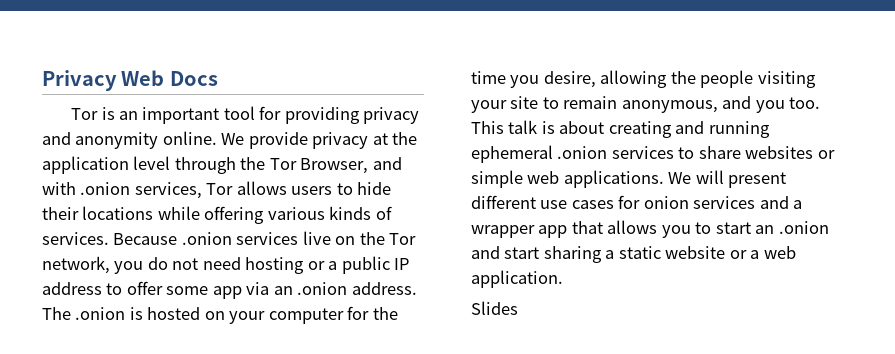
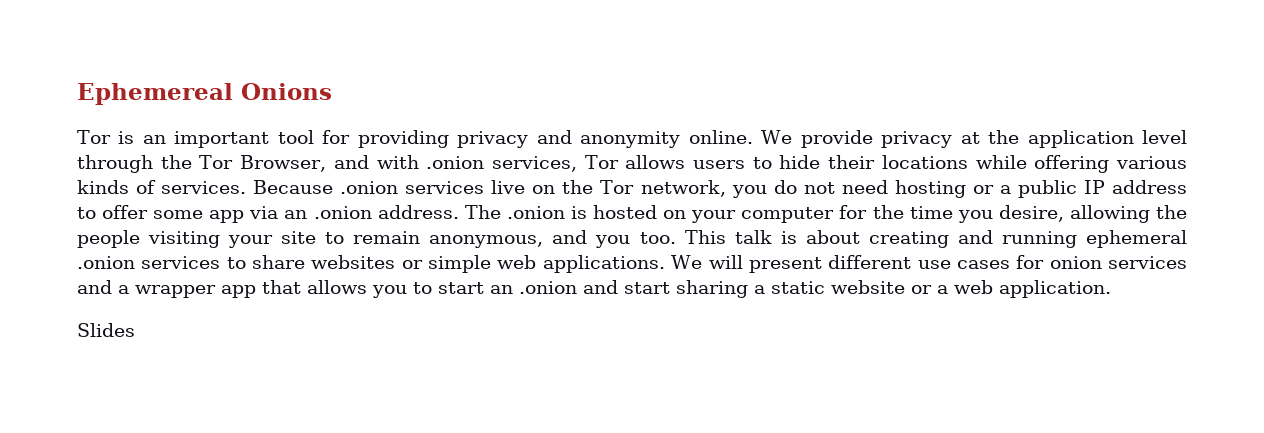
- Privacy Web Docs
+ Ephemereal Onions

